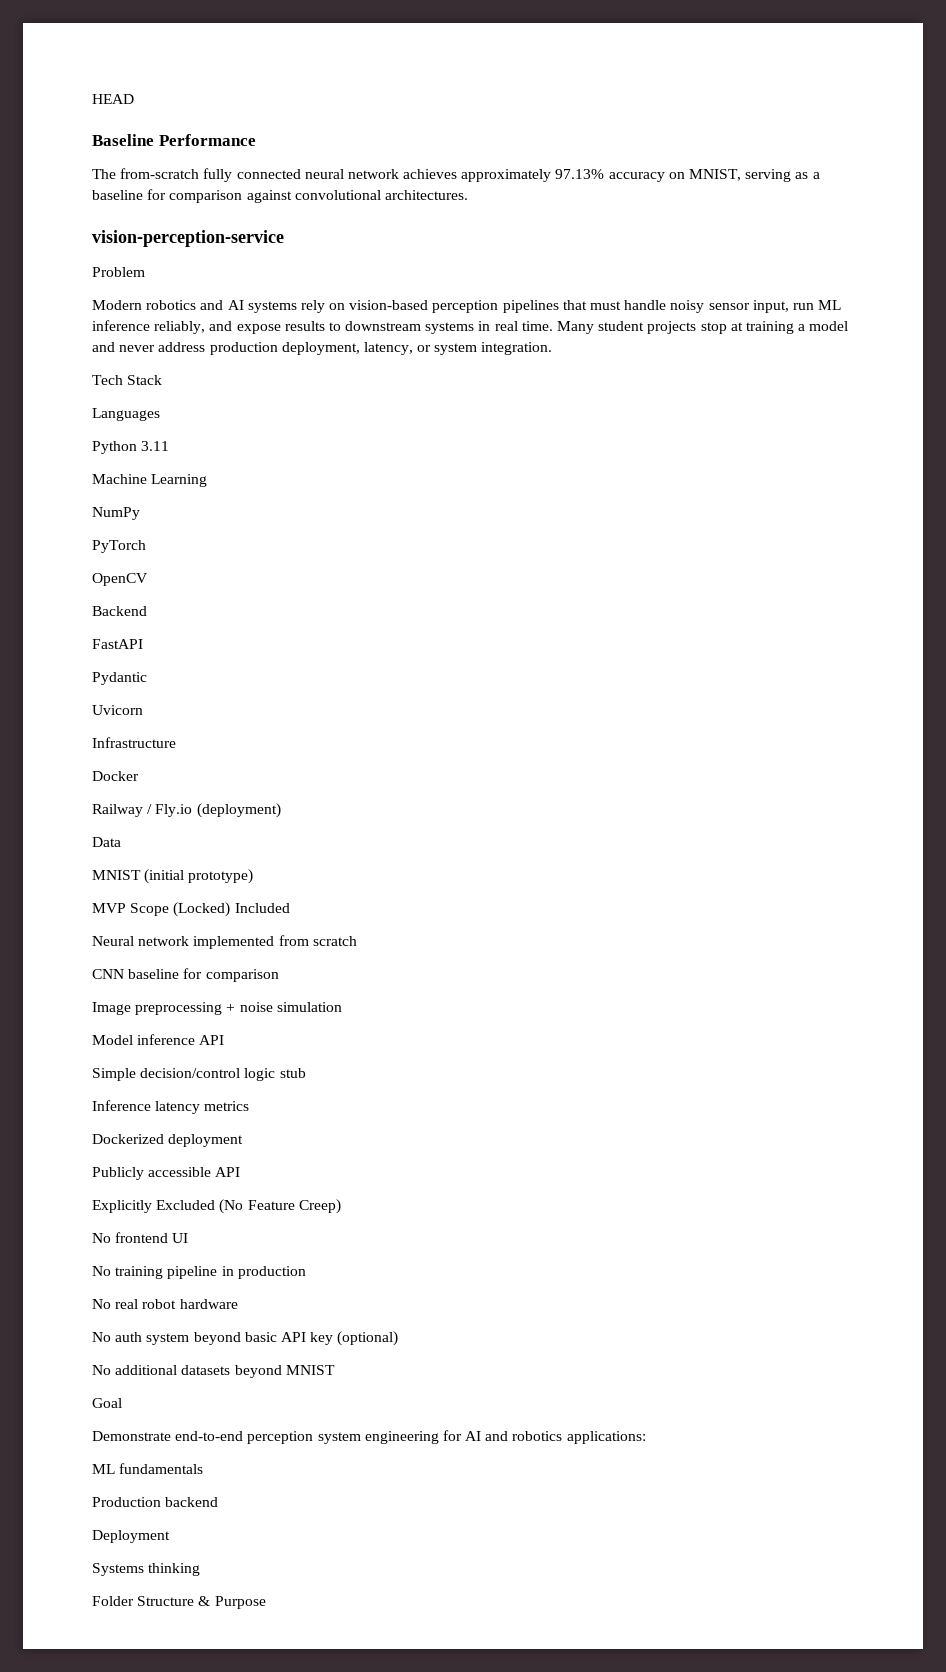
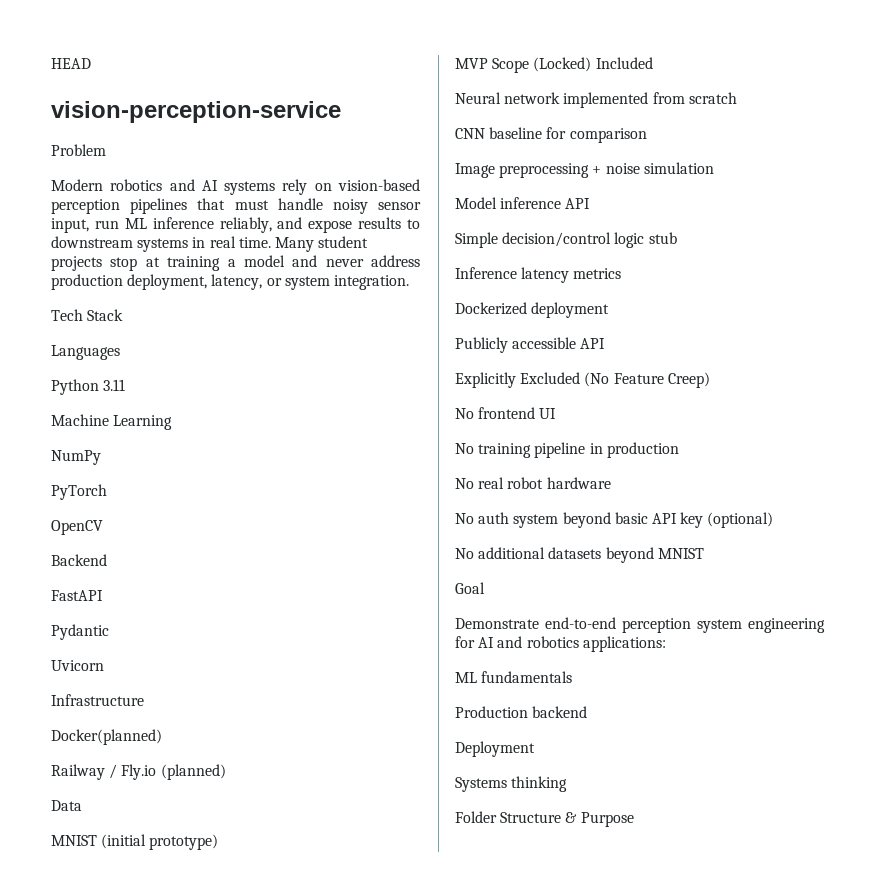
- Baseline Performance
- The from-scratch fully connected neural network achieves approximately 97.13% accuracy on MNIST, serving as a baseline for comparison against convolutional architectures.
- Docker
+ Docker(planned)
- Railway / Fly.io (deployment)
+ Railway / Fly.io (planned)

